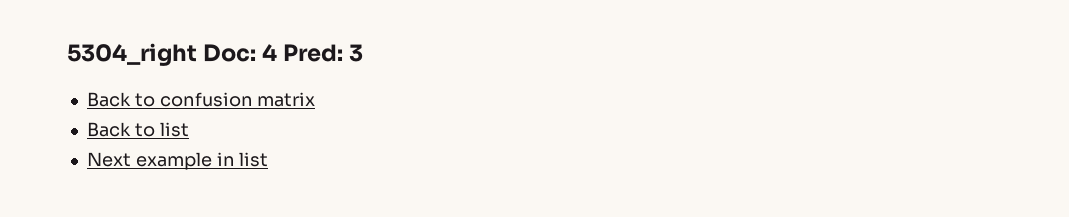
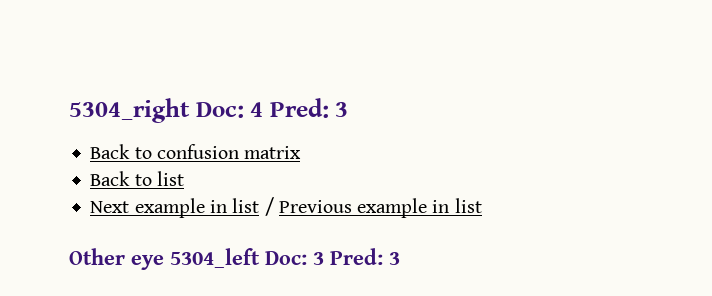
- Next example in list
+ Next example in list / Previous example in list
+ Other eye 5304_left Doc: 3 Pred: 3

